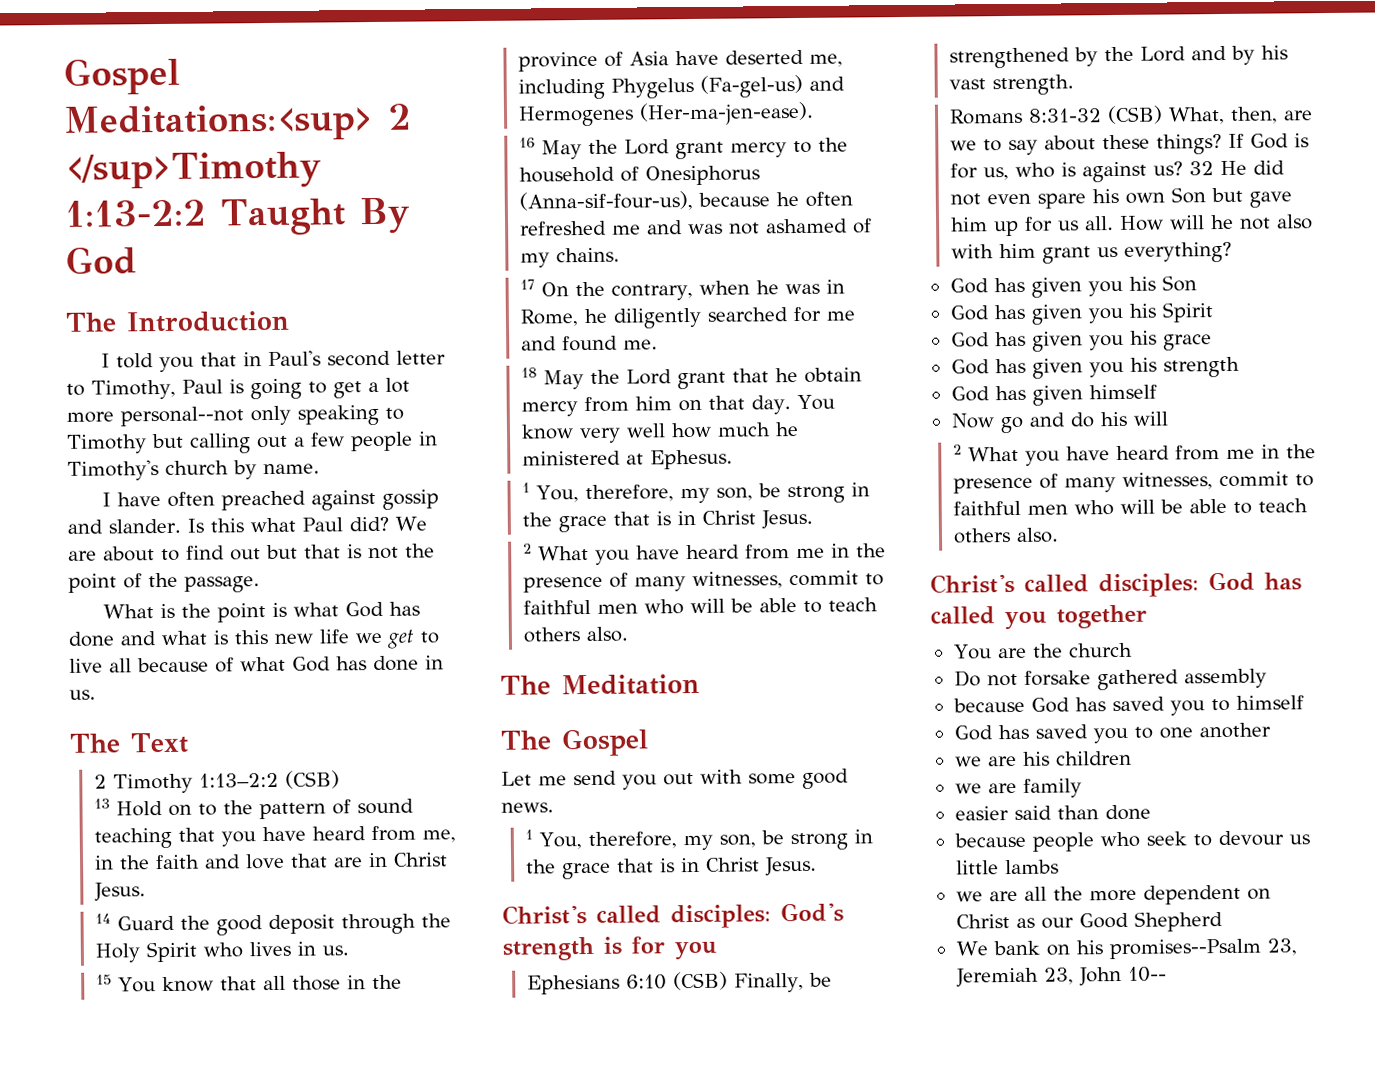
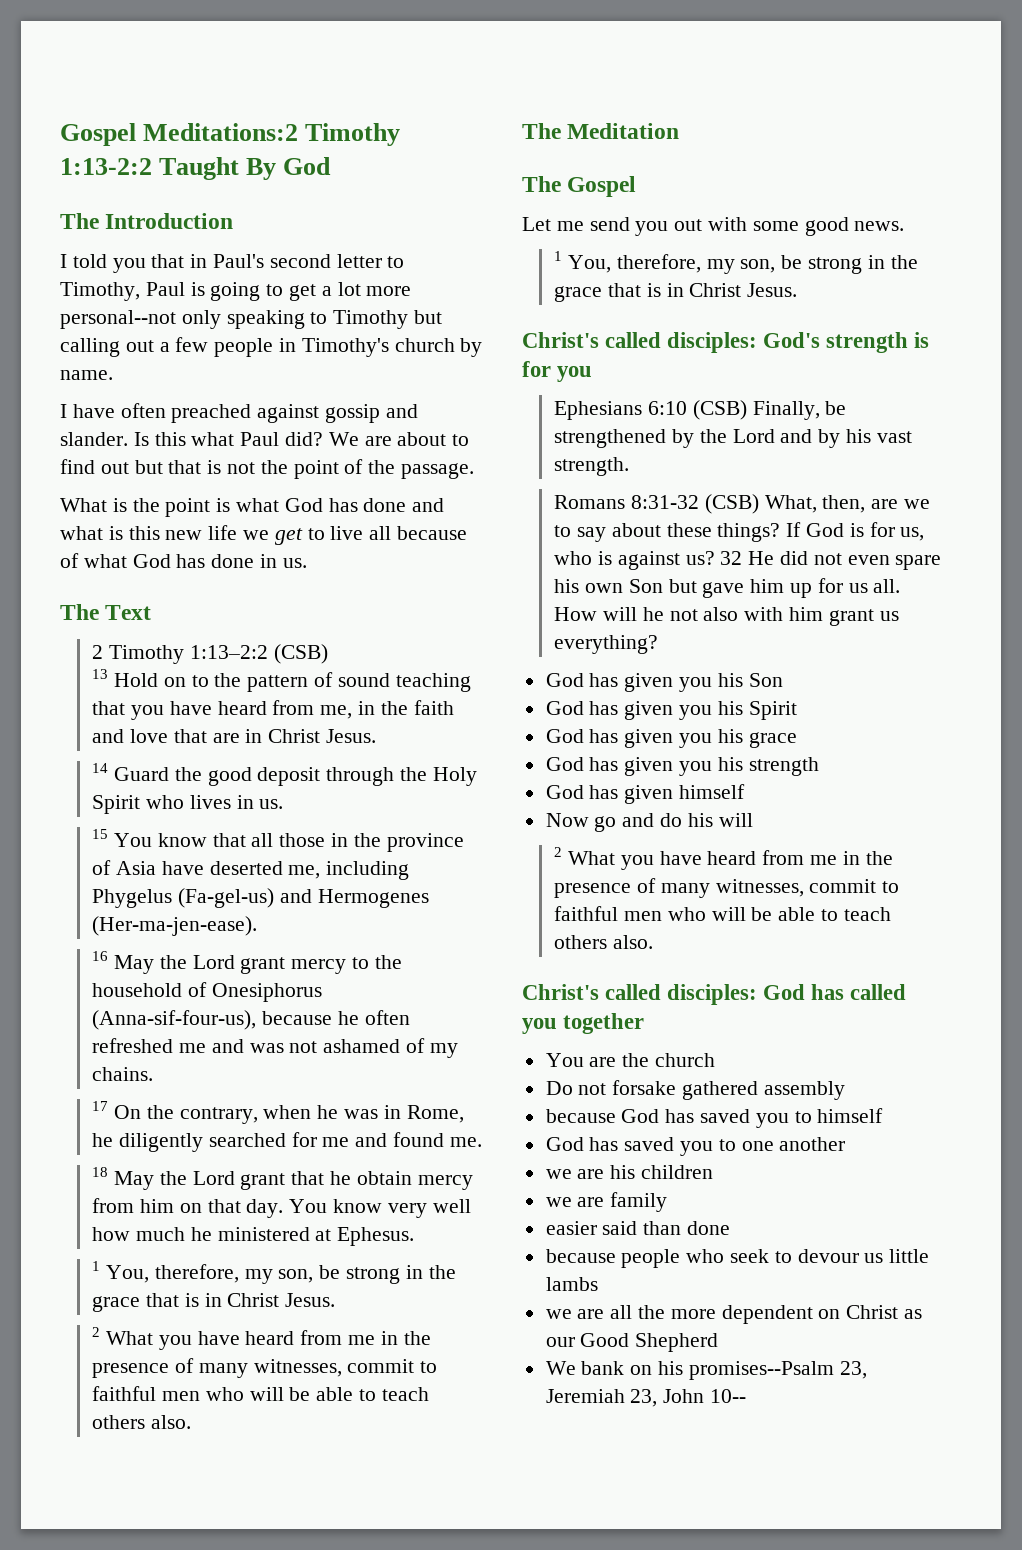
- Gospel Meditations:<sup> 2 </sup>Timothy 1:13-2:2 Taught By God
+ Gospel Meditations:2 Timothy 1:13-2:2 Taught By God

